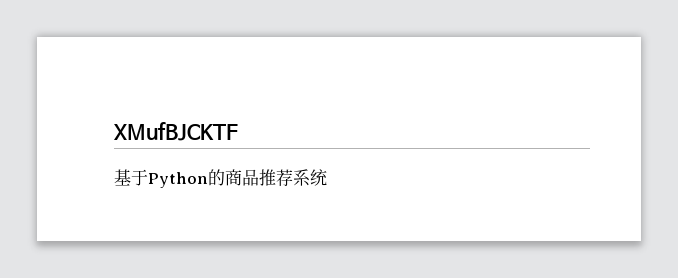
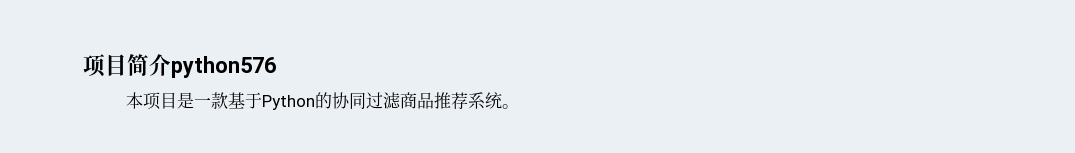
- XMufBJCKTF
- 基于Python的商品推荐系统
+ 项目简介python576
+ 本项目是一款基于Python的协同过滤商品推荐系统。

